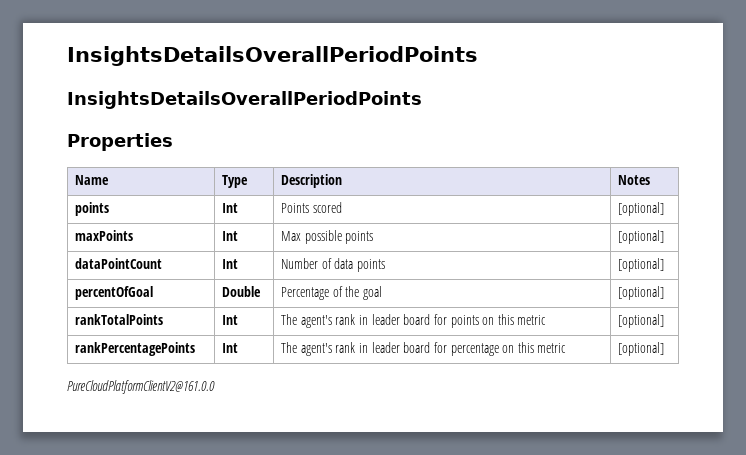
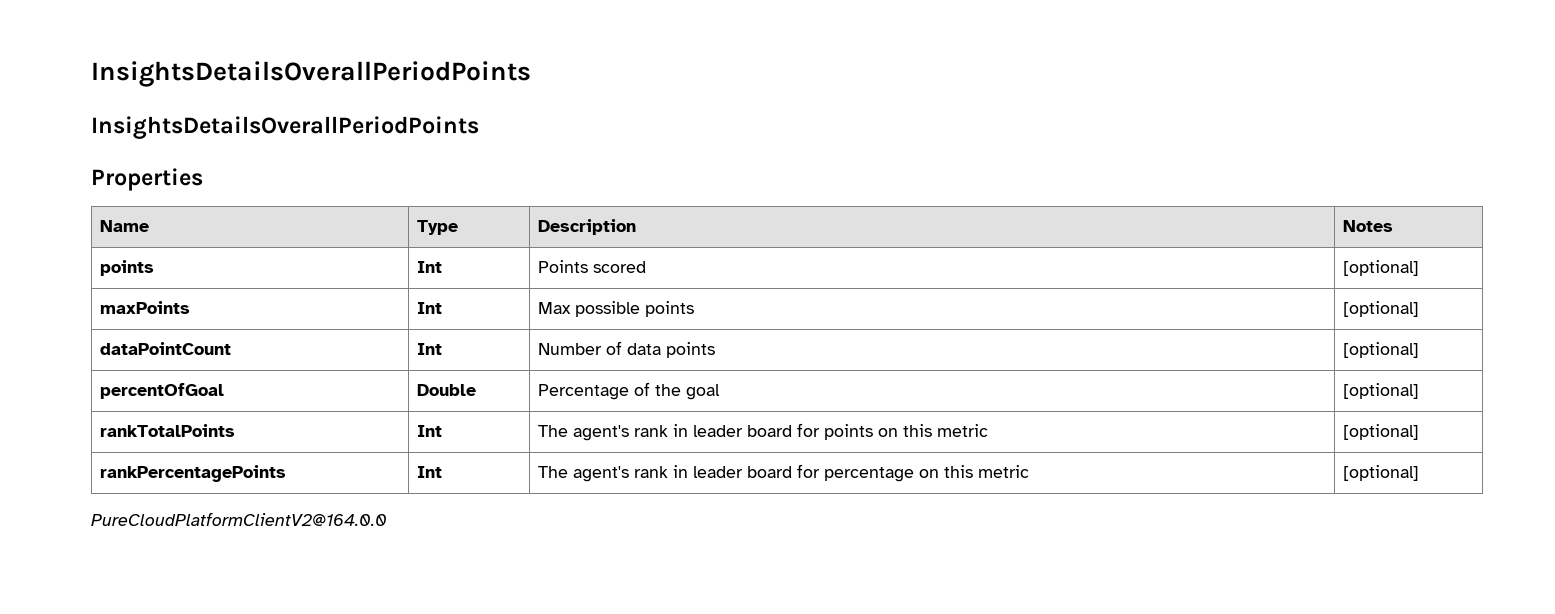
- PureCloudPlatformClientV2@161.0.0
+ PureCloudPlatformClientV2@164.0.0

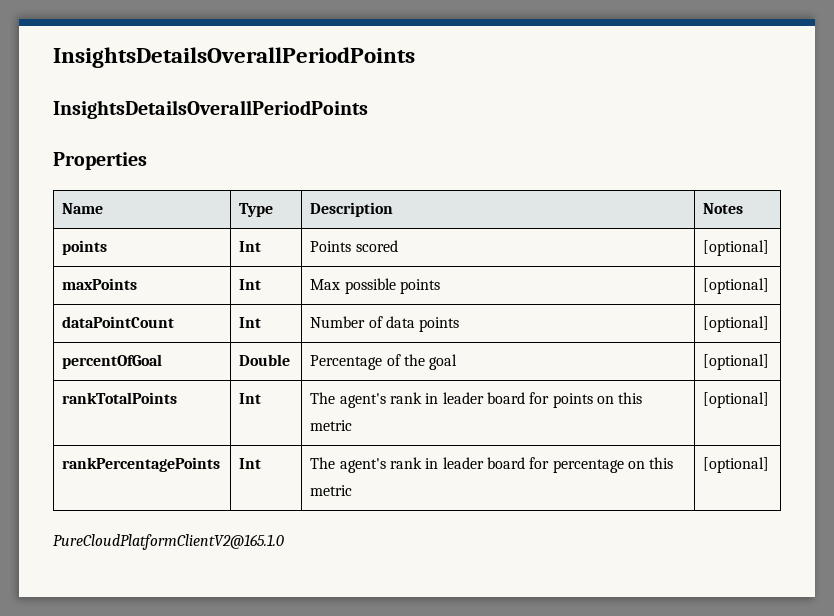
- PureCloudPlatformClientV2@164.0.0
+ PureCloudPlatformClientV2@165.1.0

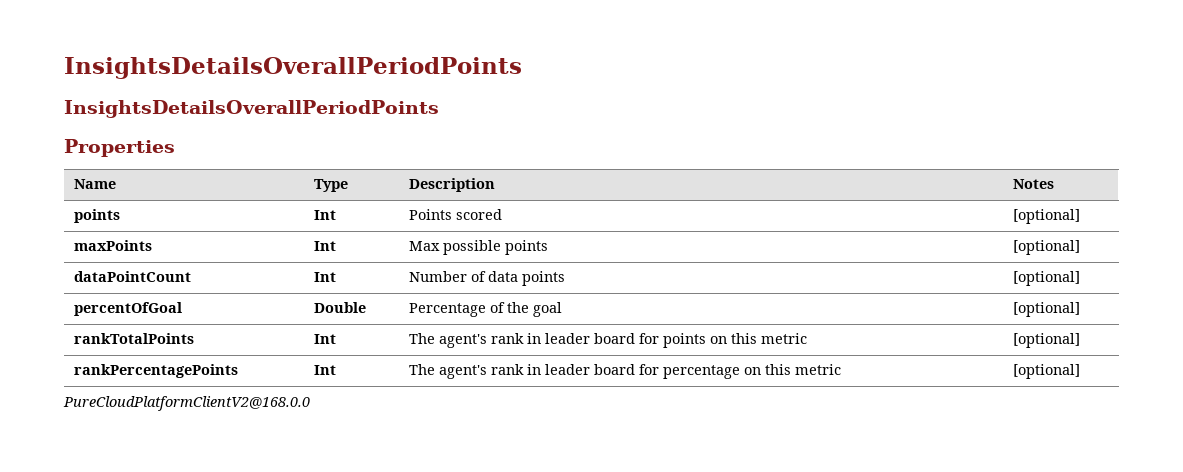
- PureCloudPlatformClientV2@165.1.0
+ PureCloudPlatformClientV2@168.0.0

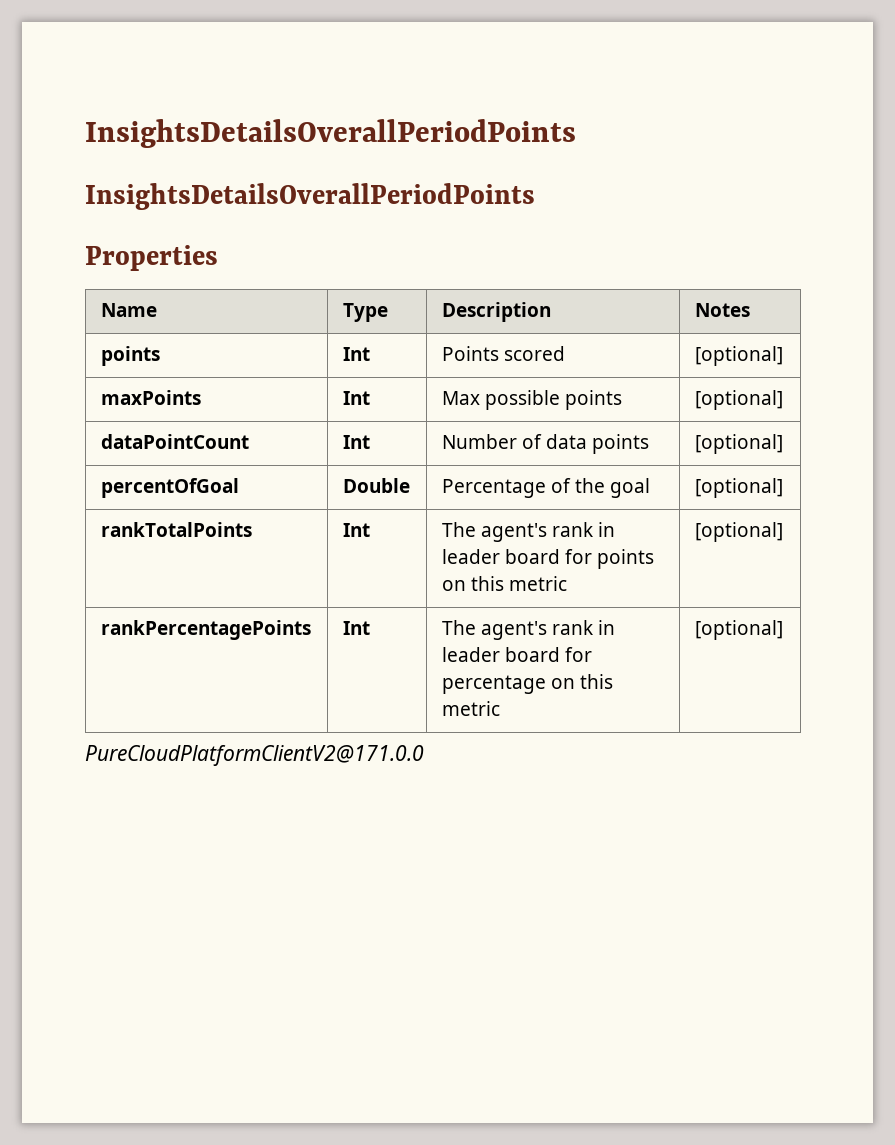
- PureCloudPlatformClientV2@168.0.0
+ PureCloudPlatformClientV2@171.0.0

